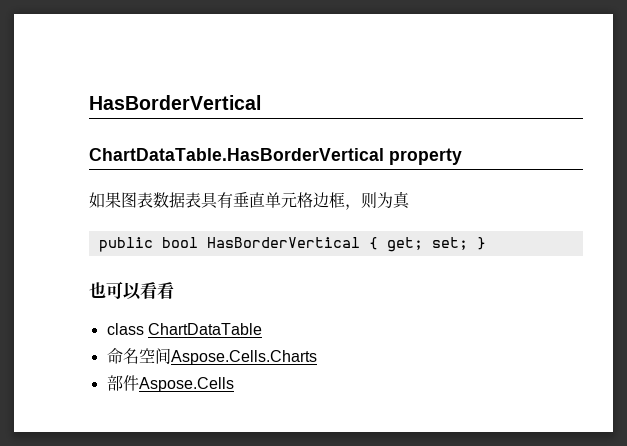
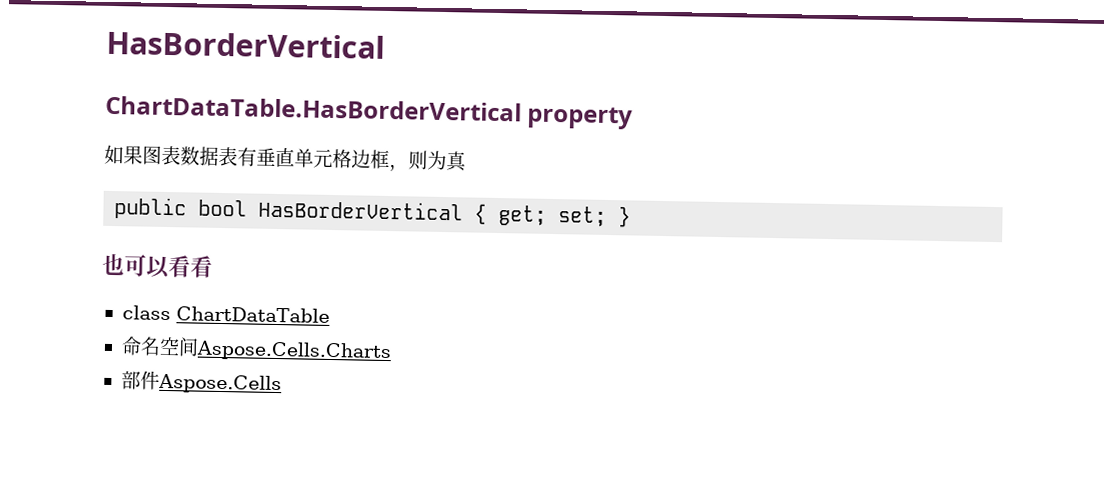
- 如果图表数据表具有垂直单元格边框，则为真
+ 如果图表数据表有垂直单元格边框，则为真

